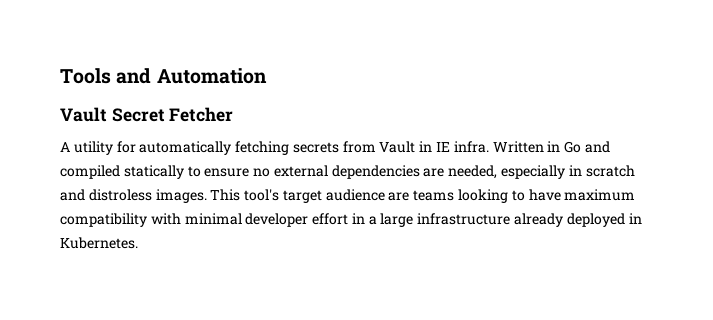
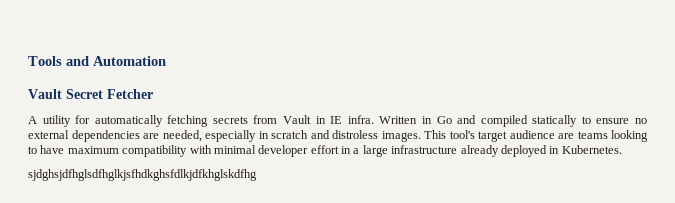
+ sjdghsjdfhglsdfhglkjsfhdkghsfdlkjdfkhglskdfhg

